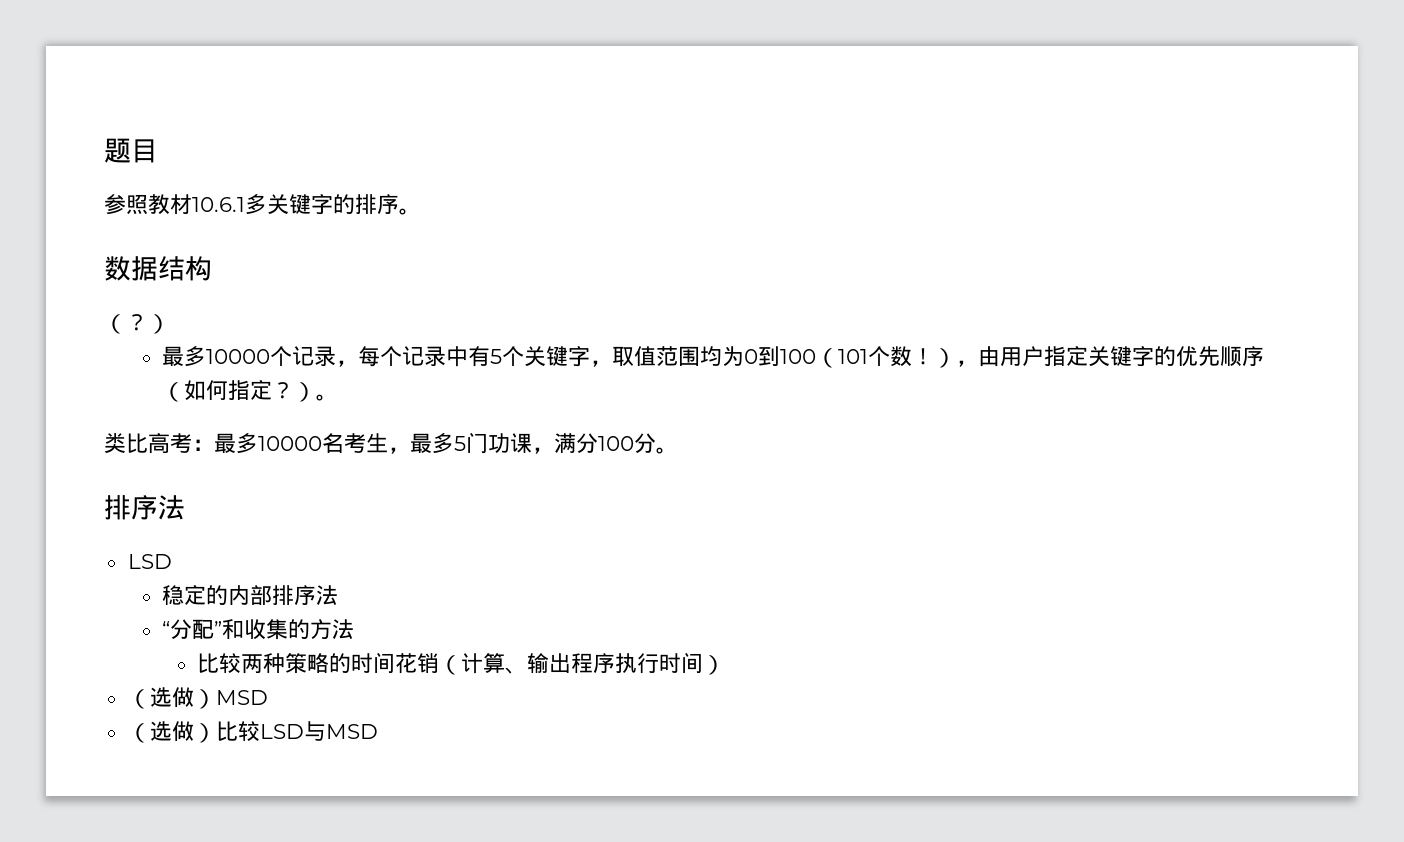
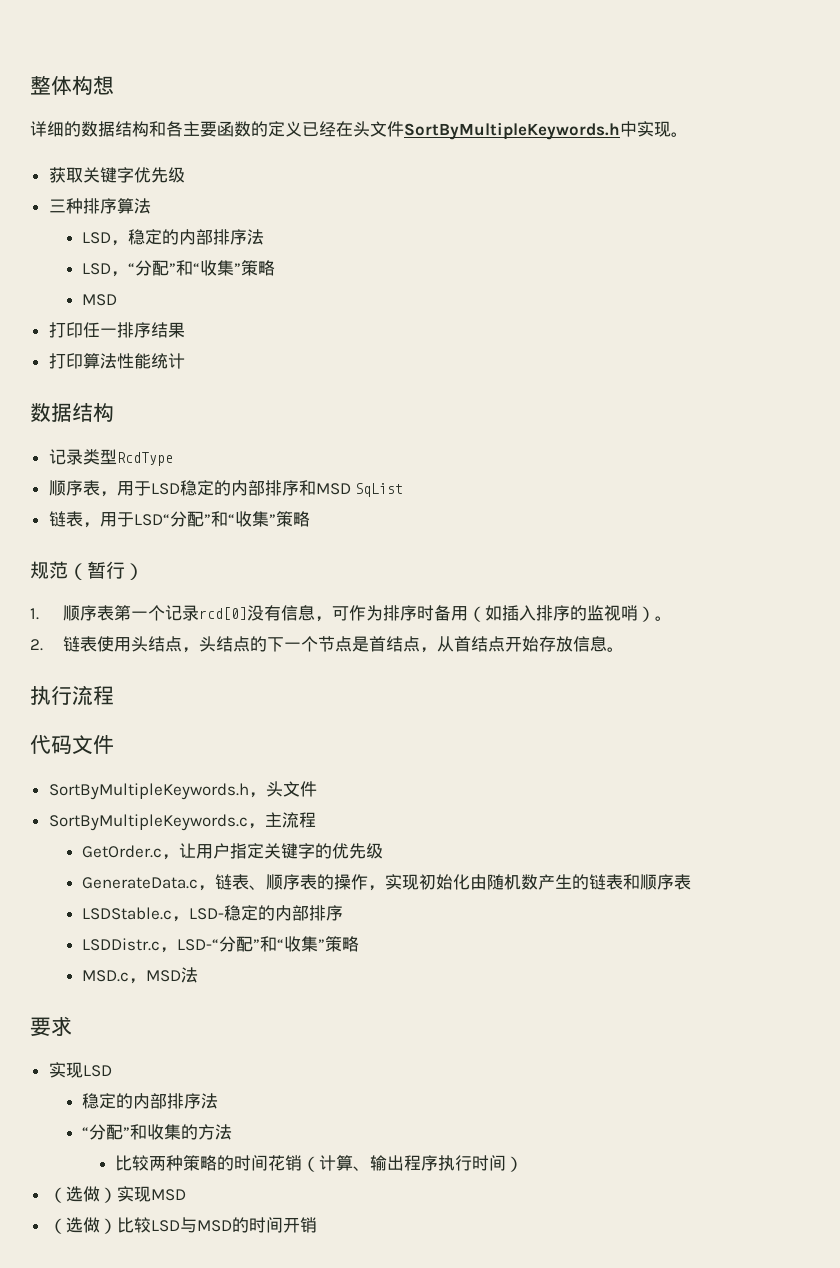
- 题目
- 参照教材10.6.1多关键字的排序。
+ 整体构想
+ 详细的数据结构和各主要函数的定义已经在头文件SortByMultipleKeywords.h中实现。
+ 获取关键字优先级
+ 三种排序算法
+ LSD，稳定的内部排序法
+ LSD，“分配”和“收集”策略
+ MSD
+ 打印任一排序结果
+ 打印算法性能统计
  数据结构
- （？）
- 最多10000个记录，每个记录中有5个关键字，取值范围均为0到100（101个数！），由用户指定关键字的优先顺序（如何指定？）。
- 类比高考：最多10000名考生，最多5门功课，满分100分。
- 排序法
- LSD
+ 记录类型RcdType
+ 顺序表，用于LSD稳定的内部排序和MSD SqList
+ 链表，用于LSD“分配”和“收集”策略
+ 规范（暂行）
+ 1.顺序表第一个记录rcd[0]没有信息，可作为排序时备用（如插入排序的监视哨）。
+ 2.链表使用头结点，头结点的下一个节点是首结点，从首结点开始存放信息。
+ 执行流程
+ 代码文件
+ SortByMultipleKeywords.h，头文件
+ SortByMultipleKeywords.c，主流程
+ GetOrder.c，让用户指定关键字的优先级
+ GenerateData.c，链表、顺序表的操作，实现初始化由随机数产生的链表和顺序表
+ LSDStable.c，LSD-稳定的内部排序
+ LSDDistr.c，LSD-“分配”和“收集”策略
+ MSD.c，MSD法
+ 要求
+ 实现LSD
- （选做）MSD
+ （选做）实现MSD
- （选做）比较LSD与MSD
+ （选做）比较LSD与MSD的时间开销

